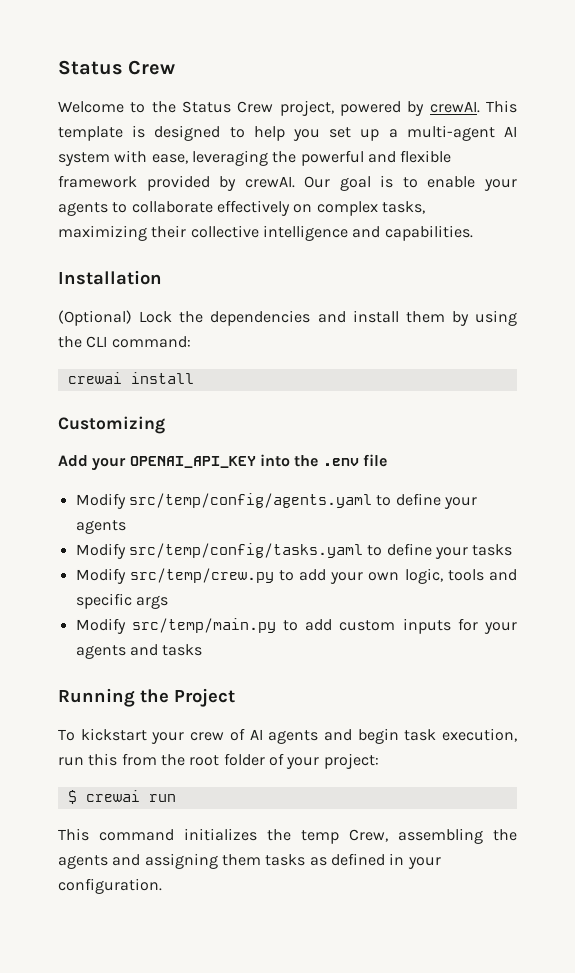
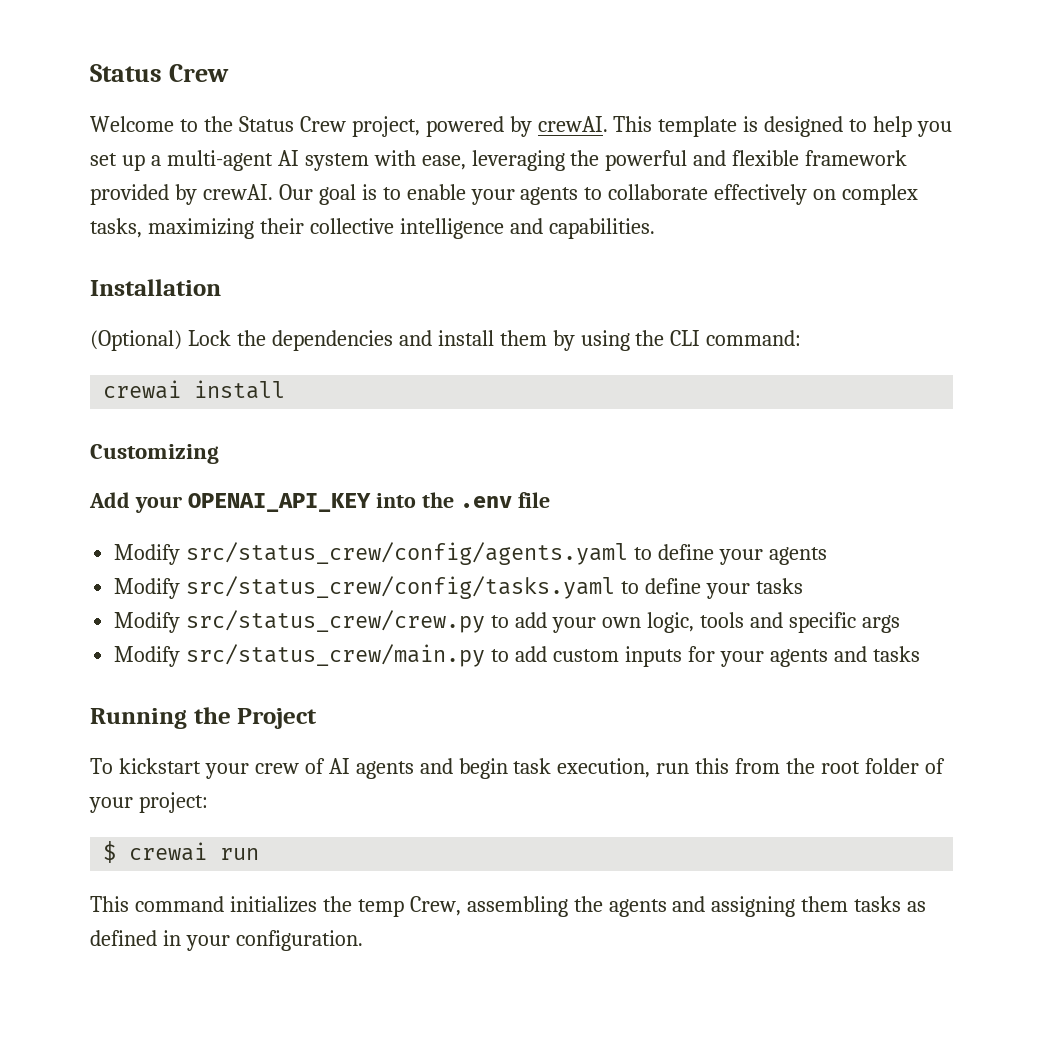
- Modify src/temp/config/agents.yaml to define your agents
+ Modify src/status_crew/config/agents.yaml to define your agents
- Modify src/temp/config/tasks.yaml to define your tasks
+ Modify src/status_crew/config/tasks.yaml to define your tasks
- Modify src/temp/crew.py to add your own logic, tools and specific args
+ Modify src/status_crew/crew.py to add your own logic, tools and specific args
- Modify src/temp/main.py to add custom inputs for your agents and tasks
+ Modify src/status_crew/main.py to add custom inputs for your agents and tasks

